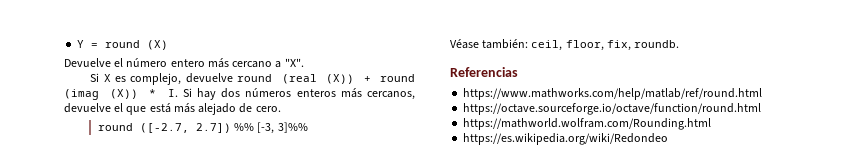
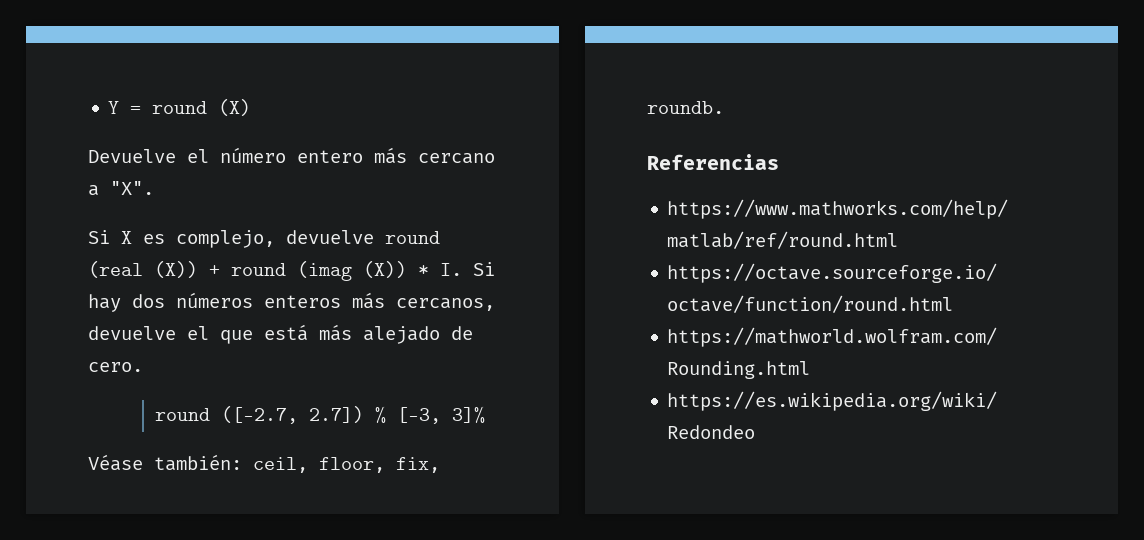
- round ([-2.7, 2.7]) %% [-3, 3]%%
+ round ([-2.7, 2.7]) % [-3, 3]%

